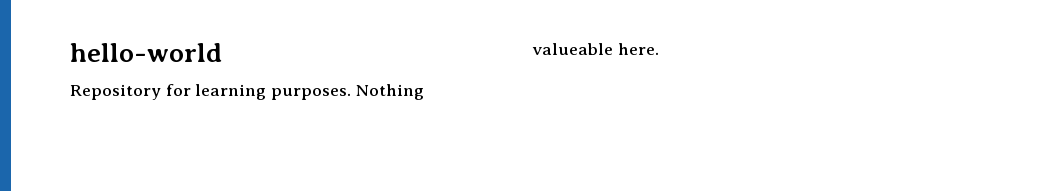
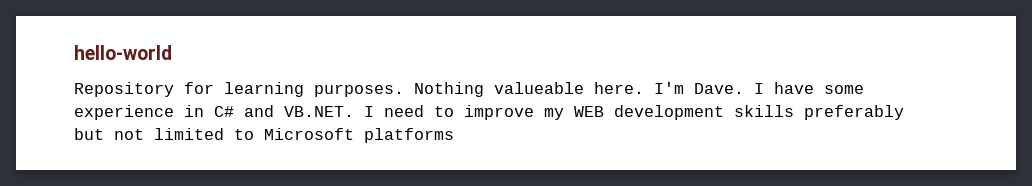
+ I'm Dave. I have some experience in C# and VB.NET. I need to improve my WEB development skills preferably but not limited to Microsoft platforms

